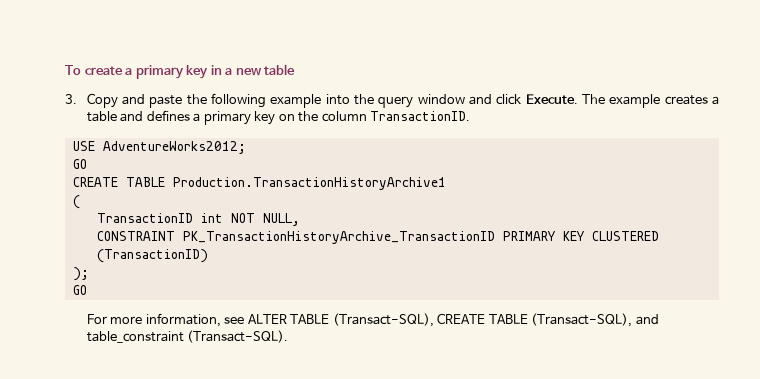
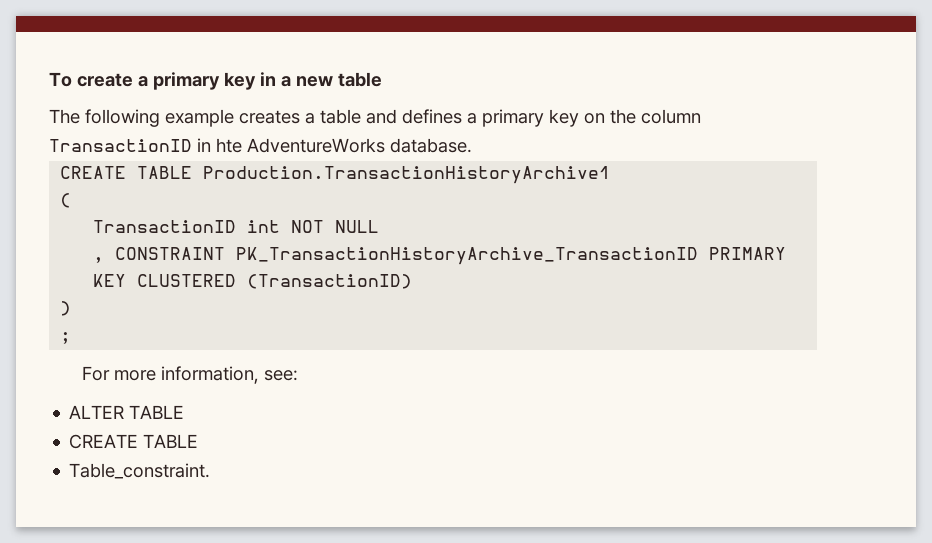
- 3. Copy and paste the following example into the query window and click Execute. The example creates a table and defines a primary key on the column TransactionID.
- USE AdventureWorks2012;
- GO
+ The following example creates a table and defines a primary key on the column TransactionID in hte AdventureWorks database.
- TransactionID int NOT NULL,
- CONSTRAINT PK_TransactionHistoryArchive_TransactionID PRIMARY KEY CLUSTERED (TransactionID)
+ TransactionID int NOT NULL
+ , CONSTRAINT PK_TransactionHistoryArchive_TransactionID PRIMARY KEY CLUSTERED (TransactionID)
- );
- GO
+ )
+ ;
- For more information, see ALTER TABLE (Transact-SQL), CREATE TABLE (Transact-SQL), and table_constraint (Transact-SQL).
+ For more information, see:
+ ALTER TABLE
+ CREATE TABLE
+ Table_constraint.

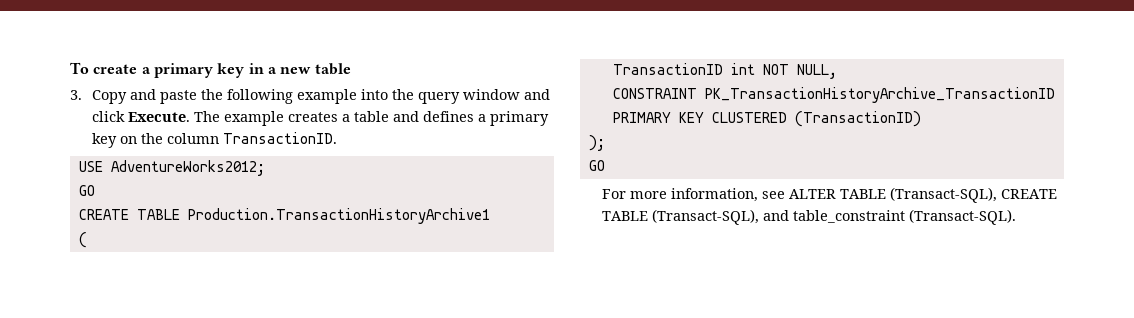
- The following example creates a table and defines a primary key on the column TransactionID in hte AdventureWorks database.
+ 3. Copy and paste the following example into the query window and click Execute. The example creates a table and defines a primary key on the column TransactionID.
+ USE AdventureWorks2012;
+ GO
- TransactionID int NOT NULL
- , CONSTRAINT PK_TransactionHistoryArchive_TransactionID PRIMARY KEY CLUSTERED (TransactionID)
+ TransactionID int NOT NULL,
+ CONSTRAINT PK_TransactionHistoryArchive_TransactionID PRIMARY KEY CLUSTERED (TransactionID)
- )
- ;
+ );
+ GO
- For more information, see:
- ALTER TABLE
- CREATE TABLE
- Table_constraint.
+ For more information, see ALTER TABLE (Transact-SQL), CREATE TABLE (Transact-SQL), and table_constraint (Transact-SQL).

